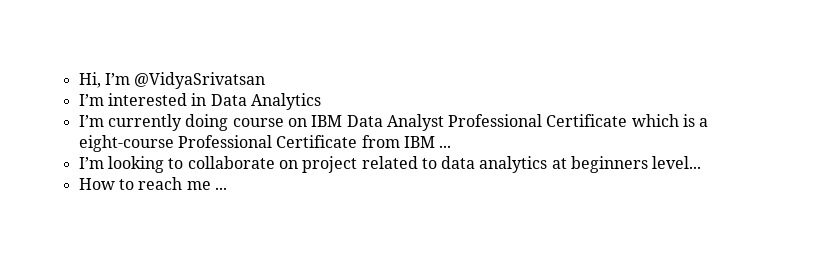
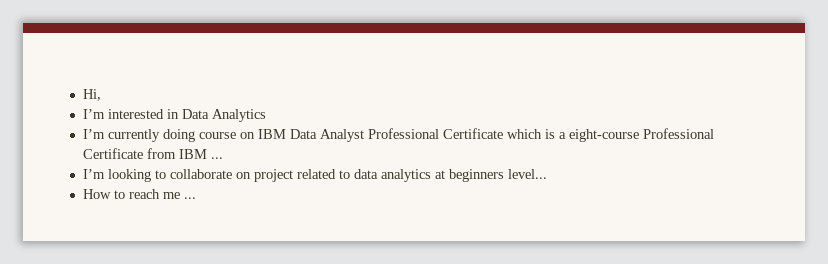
- Hi, I’m @VidyaSrivatsan
+ Hi,

